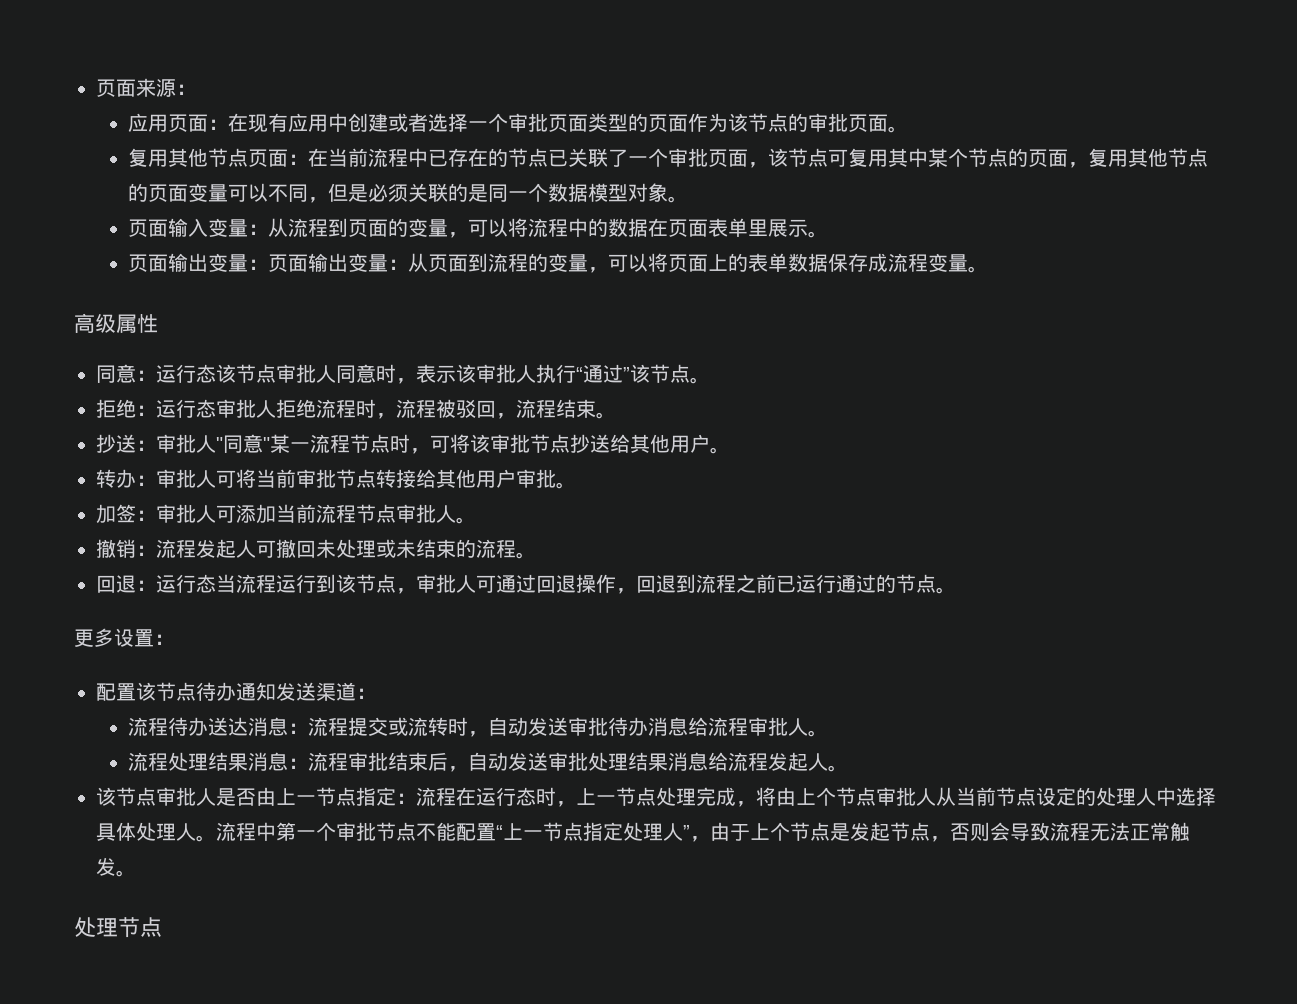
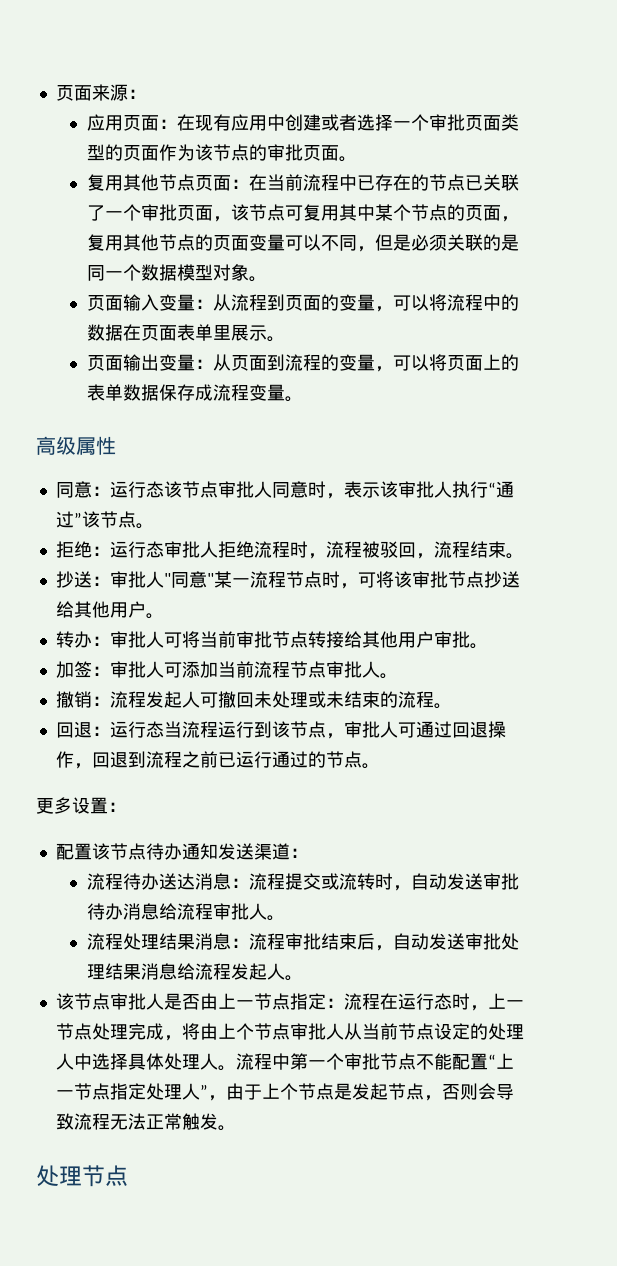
- 页面输出变量：页面输出变量：从页面到流程的变量，可以将页面上的表单数据保存成流程变量。
+ 页面输出变量：从页面到流程的变量，可以将页面上的表单数据保存成流程变量。

